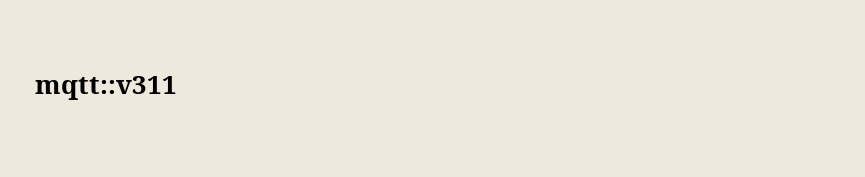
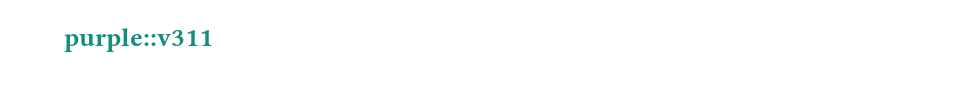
- mqtt::v311
+ purple::v311

